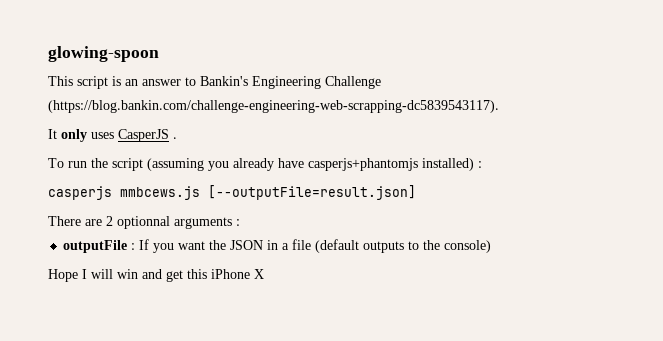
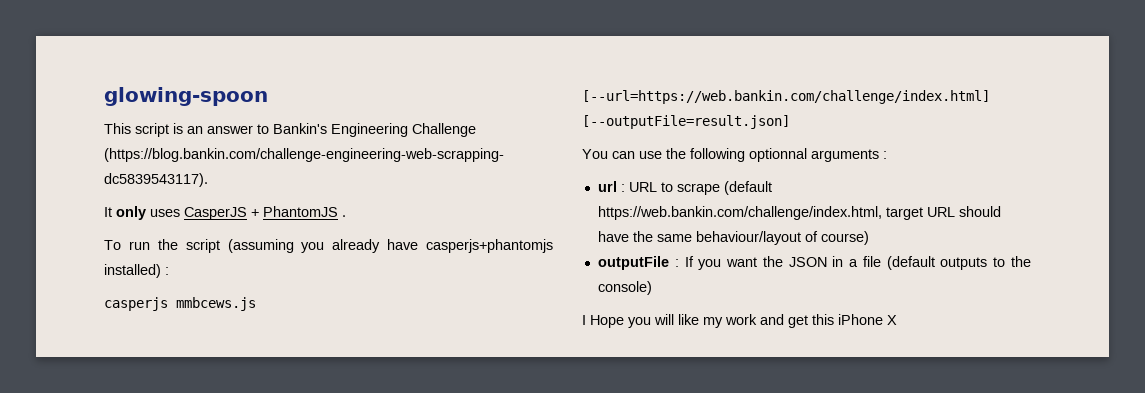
- It only uses CasperJS .
+ It only uses CasperJS + PhantomJS .
- casperjs mmbcews.js [--outputFile=result.json]
+ casperjs mmbcews.js [--url=https://web.bankin.com/challenge/index.html] [--outputFile=result.json]
- There are 2 optionnal arguments :
+ You can use the following optionnal arguments :
+ url : URL to scrape (default https://web.bankin.com/challenge/index.html, target URL should have the same behaviour/layout of course)
- Hope I will win and get this iPhone X
+ I Hope you will like my work and get this iPhone X

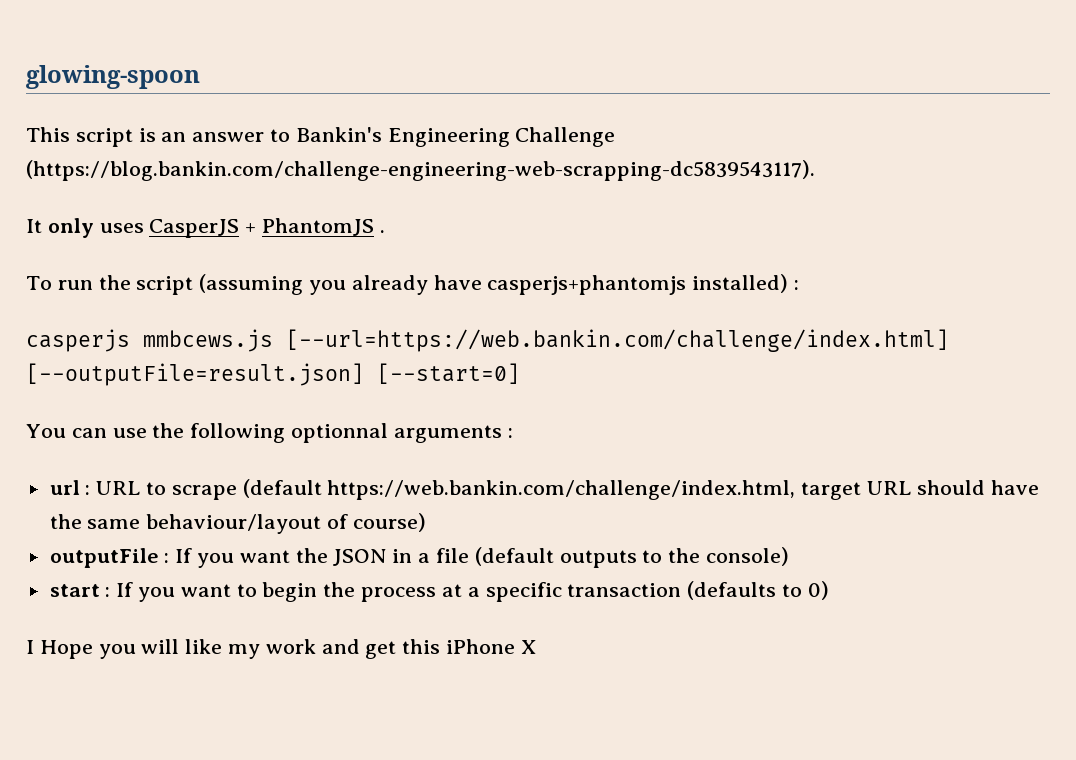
- casperjs mmbcews.js [--url=https://web.bankin.com/challenge/index.html] [--outputFile=result.json]
+ casperjs mmbcews.js [--url=https://web.bankin.com/challenge/index.html] [--outputFile=result.json] [--start=0]
+ start : If you want to begin the process at a specific transaction (defaults to 0)

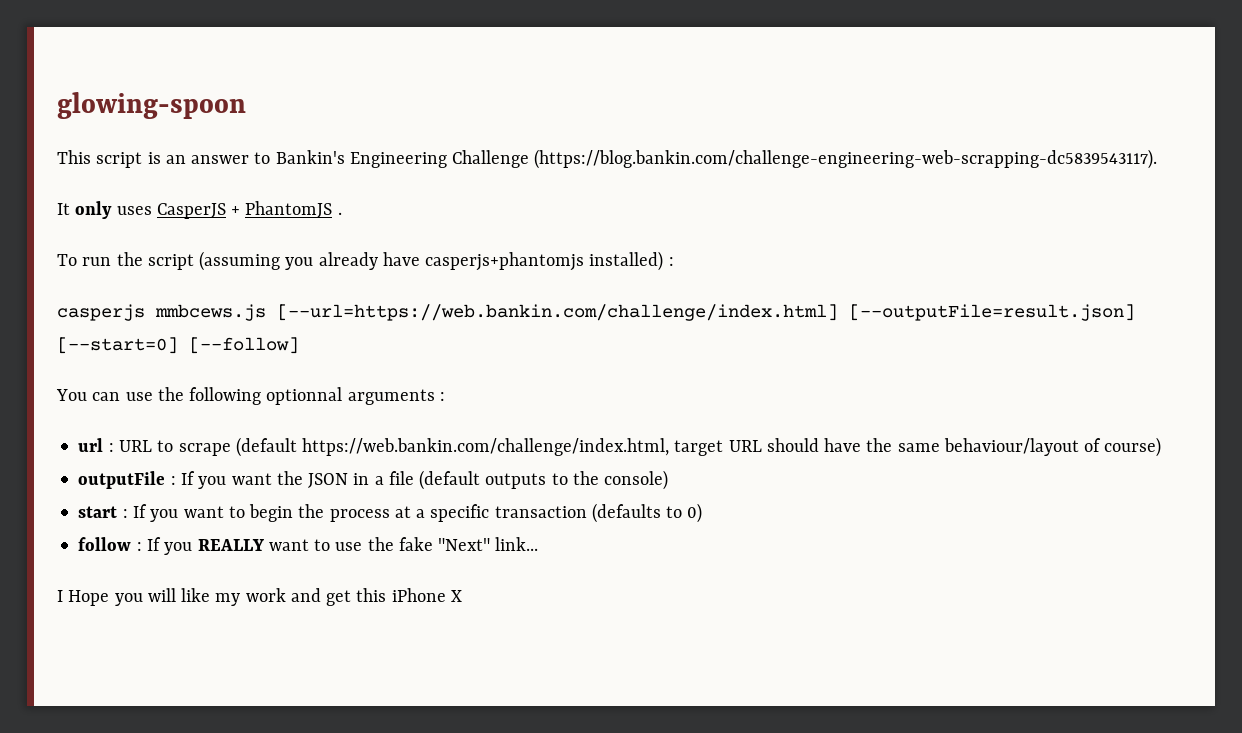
- casperjs mmbcews.js [--url=https://web.bankin.com/challenge/index.html] [--outputFile=result.json] [--start=0]
+ casperjs mmbcews.js [--url=https://web.bankin.com/challenge/index.html] [--outputFile=result.json] [--start=0] [--follow]
+ follow : If you REALLY want to use the fake "Next" link...

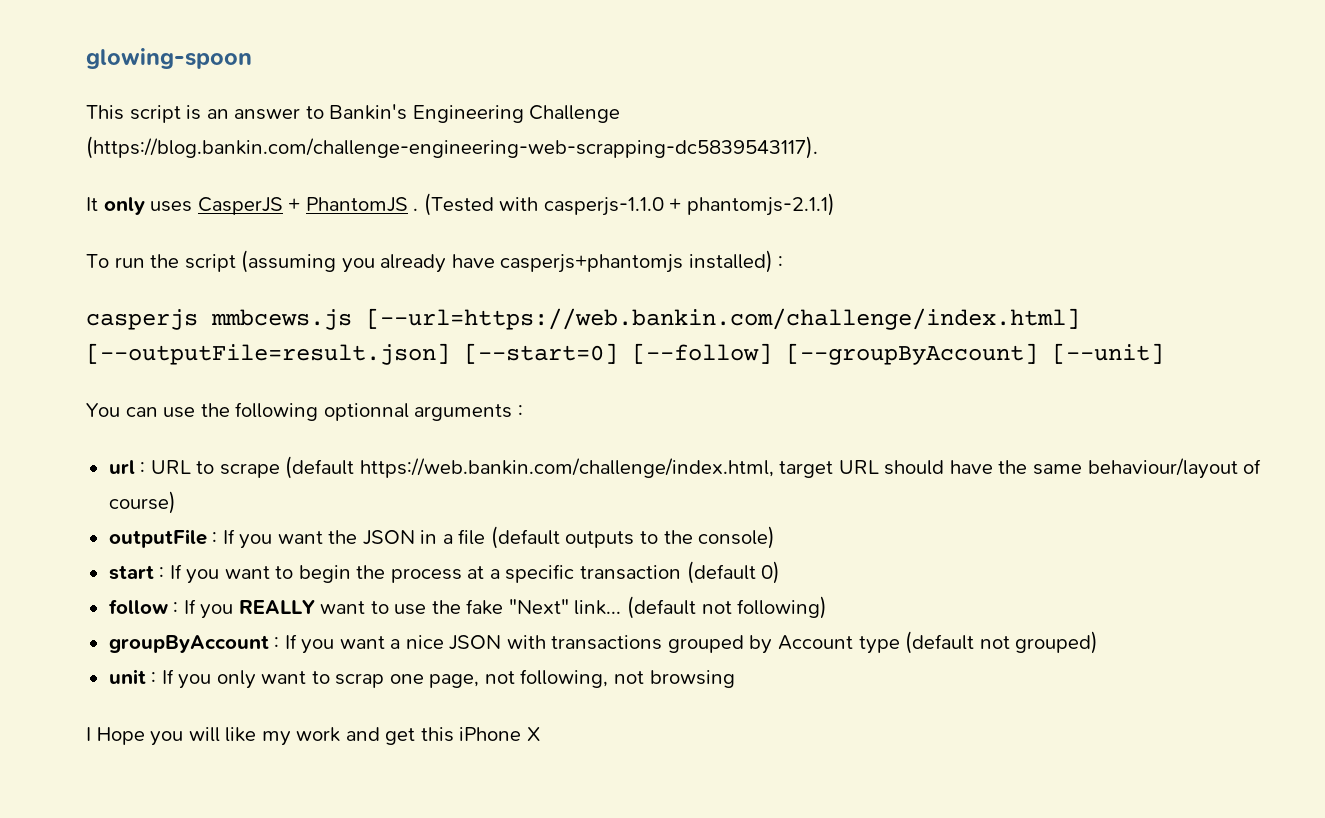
+ (Tested with casperjs-1.1.0 + phantomjs-2.1.1)
- casperjs mmbcews.js [--url=https://web.bankin.com/challenge/index.html] [--outputFile=result.json] [--start=0] [--follow]
+ casperjs mmbcews.js [--url=https://web.bankin.com/challenge/index.html] [--outputFile=result.json] [--start=0] [--follow] [--groupByAccount] [--unit]
- start : If you want to begin the process at a specific transaction (defaults to 0)
+ start : If you want to begin the process at a specific transaction (default 0)
+ (default not following)
+ groupByAccount : If you want a nice JSON with transactions grouped by Account type (default not grouped)
+ unit : If you only want to scrap one page, not following, not browsing

